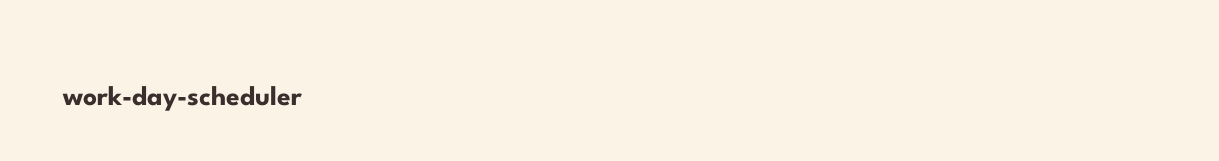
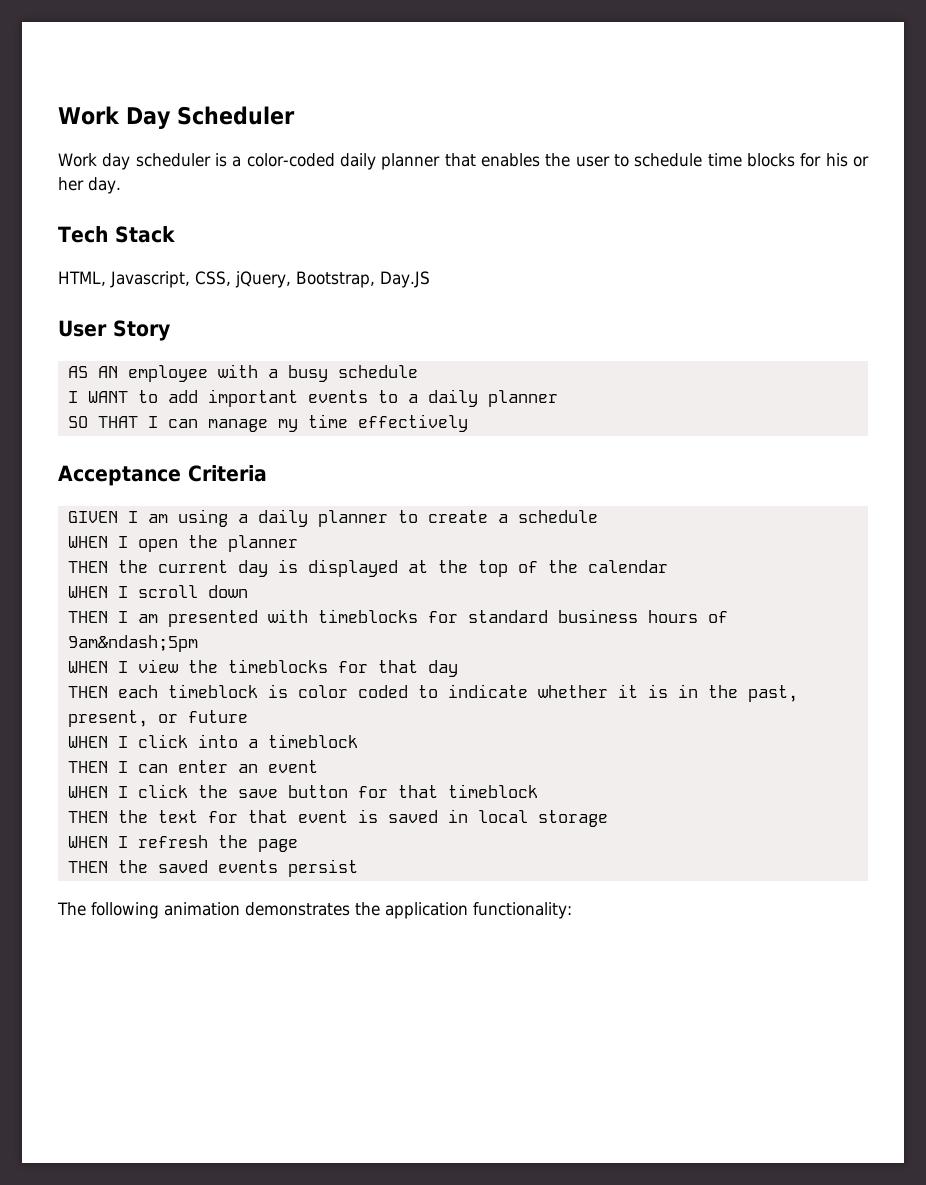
- work-day-scheduler
+ Work Day Scheduler
+ Work day scheduler is a color-coded daily planner that enables the user to schedule time blocks for his or her day.
+ Tech Stack
+ HTML, Javascript, CSS, jQuery, Bootstrap, Day.JS
+ User Story
+ AS AN employee with a busy schedule
+ I WANT to add important events to a daily planner
+ SO THAT I can manage my time effectively
+ Acceptance Criteria
+ GIVEN I am using a daily planner to create a schedule
+ WHEN I open the planner
+ THEN the current day is displayed at the top of the calendar
+ WHEN I scroll down
+ THEN I am presented with timeblocks for standard business hours of 9am&ndash;5pm
+ WHEN I view the timeblocks for that day
+ THEN each timeblock is color coded to indicate whether it is in the past, present, or future
+ WHEN I click into a timeblock
+ THEN I can enter an event
+ WHEN I click the save button for that timeblock
+ THEN the text for that event is saved in local storage
+ WHEN I refresh the page
+ THEN the saved events persist
+ The following animation demonstrates the application functionality:

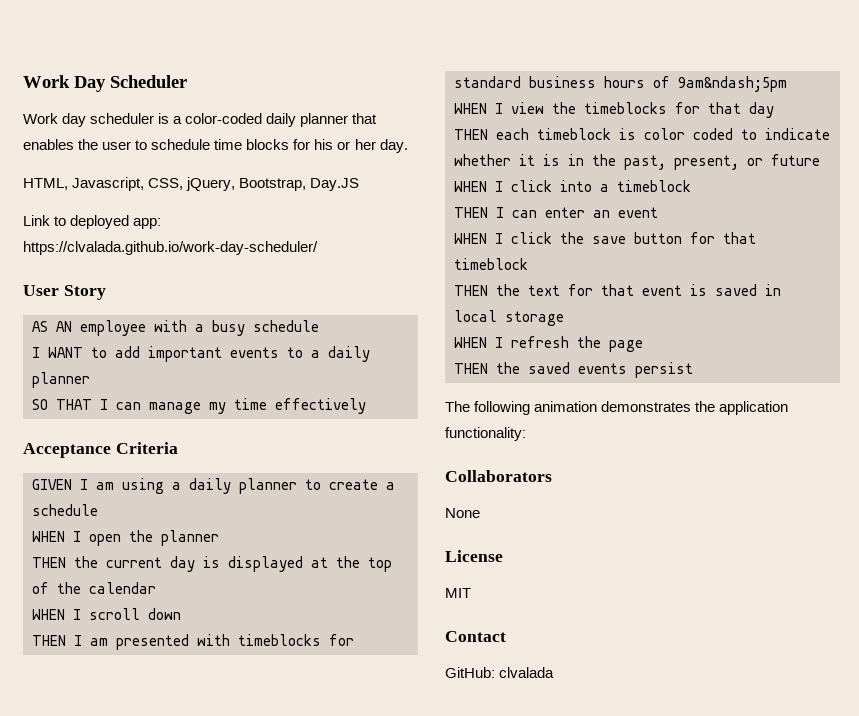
- Tech Stack
+ Link to deployed app: https://clvalada.github.io/work-day-scheduler/
+ Collaborators
+ None
+ License
+ MIT
+ Contact
+ GitHub: clvalada

